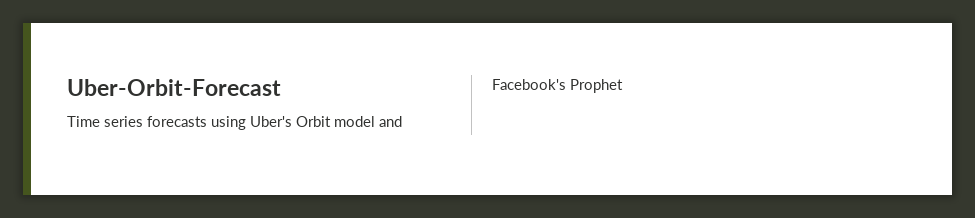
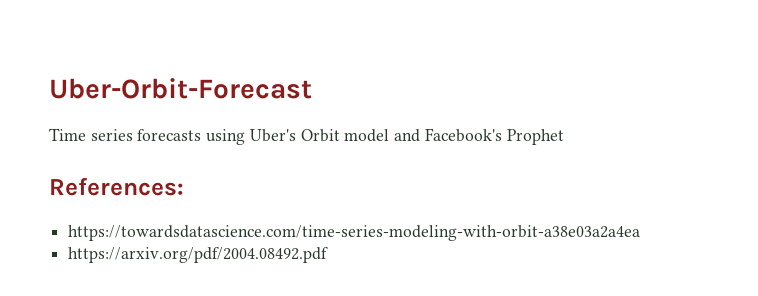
+ References:
+ https://towardsdatascience.com/time-series-modeling-with-orbit-a38e03a2a4ea
+ https://arxiv.org/pdf/2004.08492.pdf

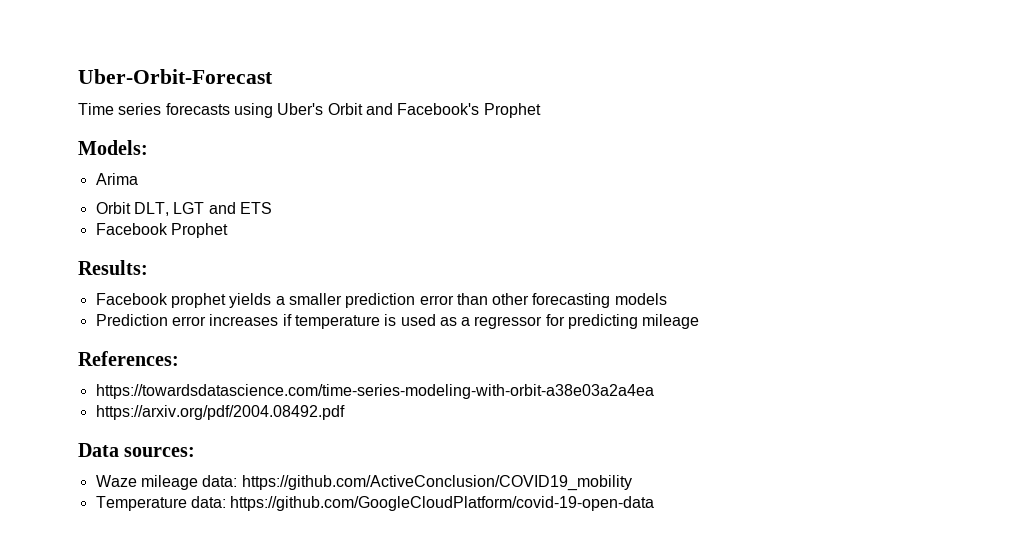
- Time series forecasts using Uber's Orbit model and Facebook's Prophet
+ Time series forecasts using Uber's Orbit and Facebook's Prophet
+ Models:
+ Arima
+ Orbit DLT, LGT and ETS
+ Facebook Prophet
+ Results:
+ Facebook prophet yields a smaller prediction error than other forecasting models
+ Prediction error increases if temperature is used as a regressor for predicting mileage
  References:
  https://towardsdatascience.com/time-series-modeling-with-orbit-a38e03a2a4ea
  https://arxiv.org/pdf/2004.08492.pdf
+ Data sources:
+ Waze mileage data: https://github.com/ActiveConclusion/COVID19_mobility
+ Temperature data: https://github.com/GoogleCloudPlatform/covid-19-open-data

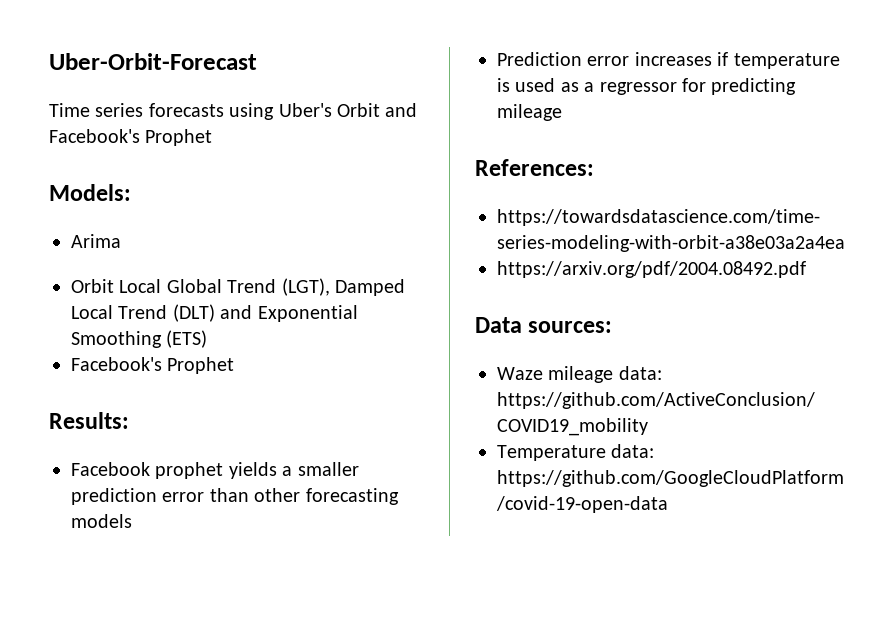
- Orbit DLT, LGT and ETS
- Facebook Prophet
+ Orbit Local Global Trend (LGT), Damped Local Trend (DLT) and Exponential Smoothing (ETS)
+ Facebook's Prophet

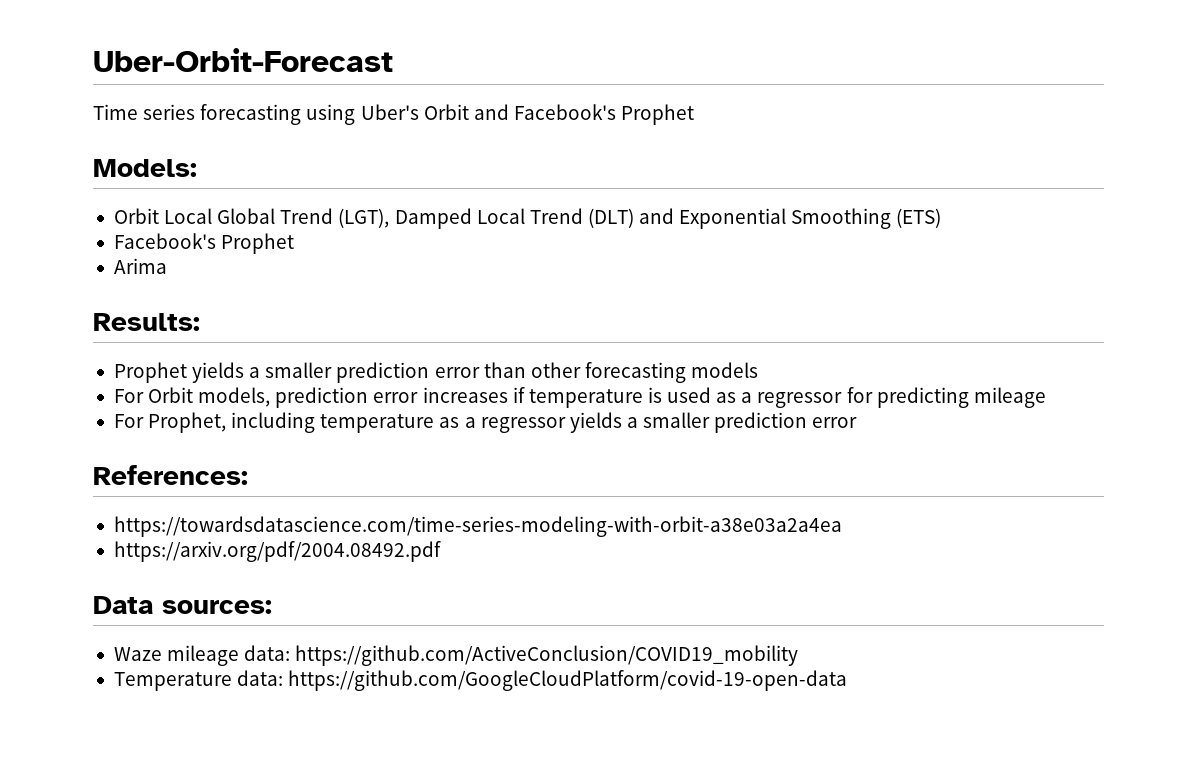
- Time series forecasts using Uber's Orbit and Facebook's Prophet
+ Time series forecasting using Uber's Orbit and Facebook's Prophet
- Arima
+ Arima
- Facebook prophet yields a smaller prediction error than other forecasting models
+ Prophet yields a smaller prediction error than other forecasting models
- Prediction error increases if temperature is used as a regressor for predicting mileage
+ For Orbit models, prediction error increases if temperature is used as a regressor for predicting mileage
+ For Prophet, including temperature as a regressor yields a smaller prediction error

